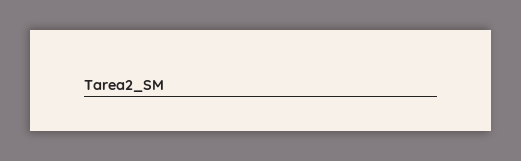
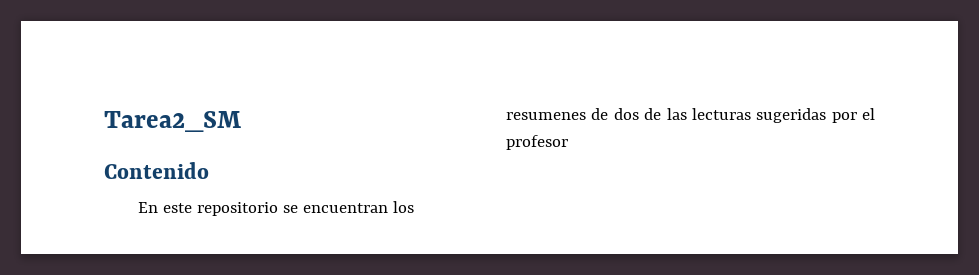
+ Contenido
+ En este repositorio se encuentran los resumenes de dos de las lecturas sugeridas por el profesor

